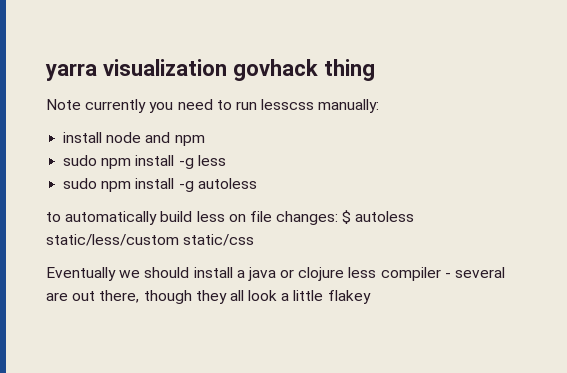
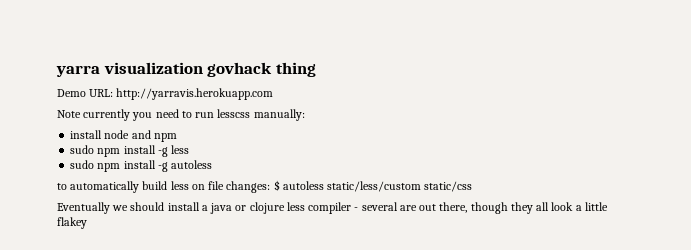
+ Demo URL: http://yarravis.herokuapp.com

